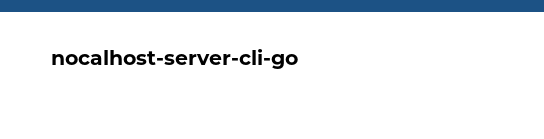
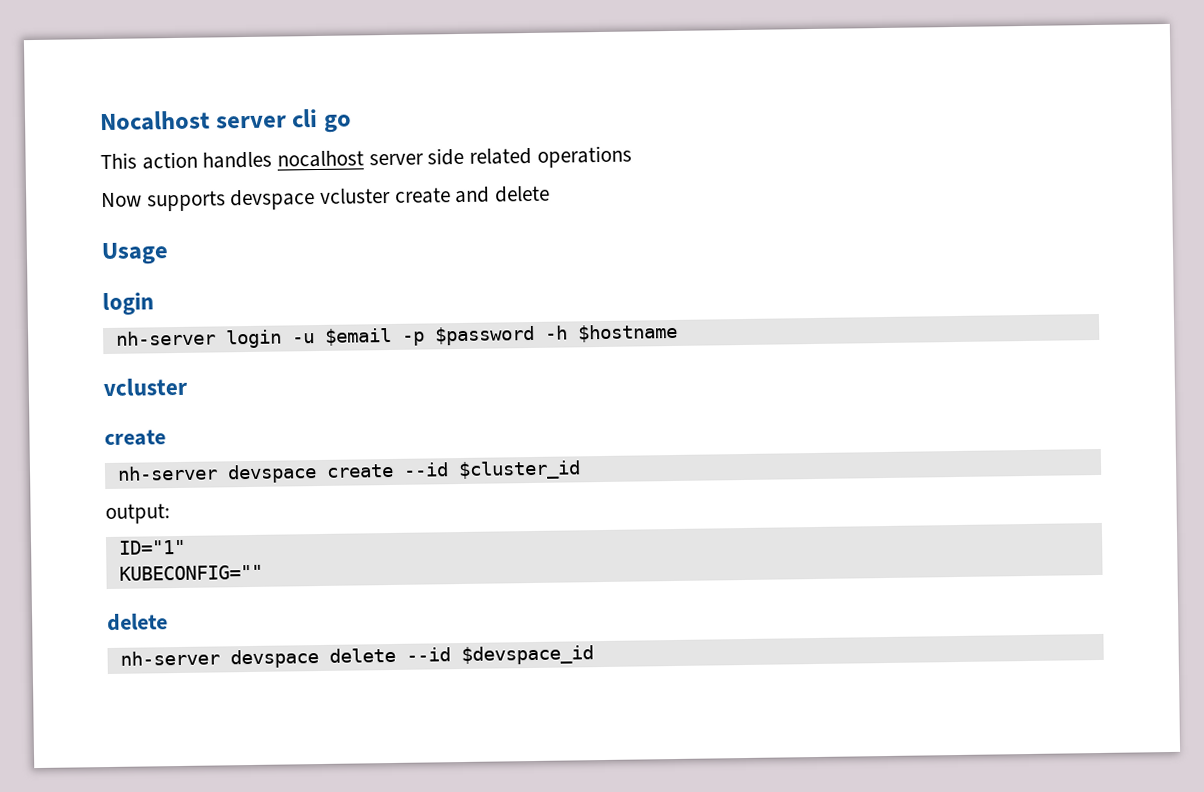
- nocalhost-server-cli-go
+ Nocalhost server cli go
+ This action handles nocalhost server side related operations
+ Now supports devspace vcluster create and delete
+ Usage
+ login
+ nh-server login -u $email -p $password -h $hostname
+ vcluster
+ create
+ nh-server devspace create --id $cluster_id
+ output:
+ ID="1"
+ KUBECONFIG=""
+ delete
+ nh-server devspace delete --id $devspace_id

